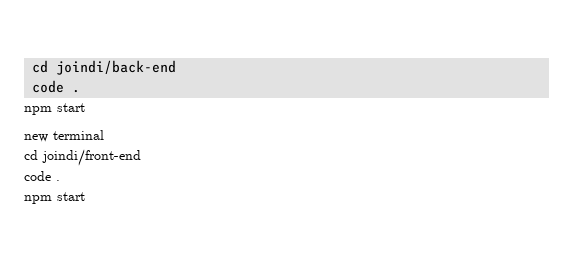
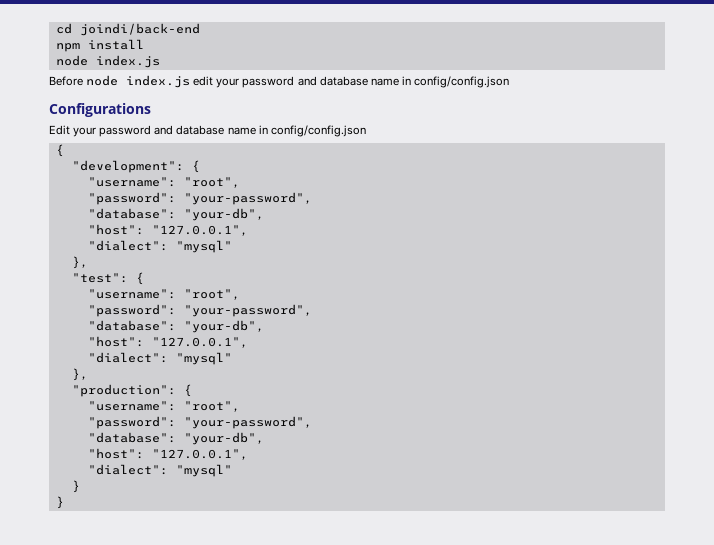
  cd joindi/back-end
- code .
- npm start
- new terminal
- cd joindi/front-end
- code .
- npm start
+ npm install
+ node index.js
+ Before node index.js edit your password and database name in config/config.json
+ Configurations
+ Edit your password and database name in config/config.json
+ {
+ "development": {
+ "username": "root",
+ "password": "your-password",
+ "database": "your-db",
+ "host": "127.0.0.1",
+ "dialect": "mysql"
+ },
+ "test": {
+ "username": "root",
+ "password": "your-password",
+ "database": "your-db",
+ "host": "127.0.0.1",
+ "dialect": "mysql"
+ },
+ "production": {
+ "username": "root",
+ "password": "your-password",
+ "database": "your-db",
+ "host": "127.0.0.1",
+ "dialect": "mysql"
+ }
+ }

